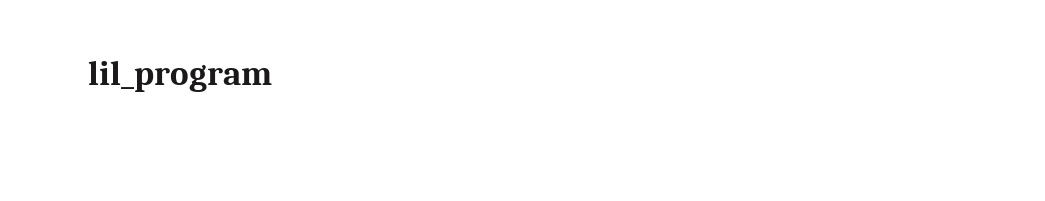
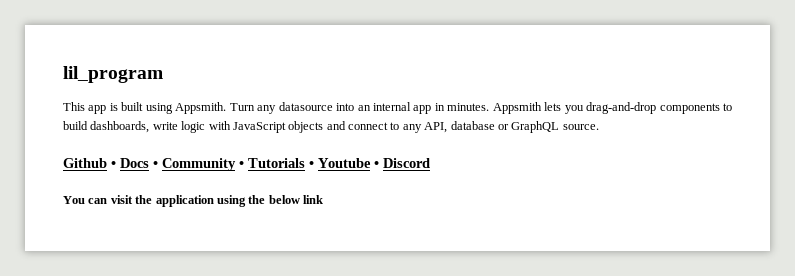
+ This app is built using Appsmith. Turn any datasource into an internal app in minutes. Appsmith lets you drag-and-drop components to build dashboards, write logic with JavaScript objects and connect to any API, database or GraphQL source.
+ Github • Docs • Community • Tutorials • Youtube • Discord
+ You can visit the application using the below link

